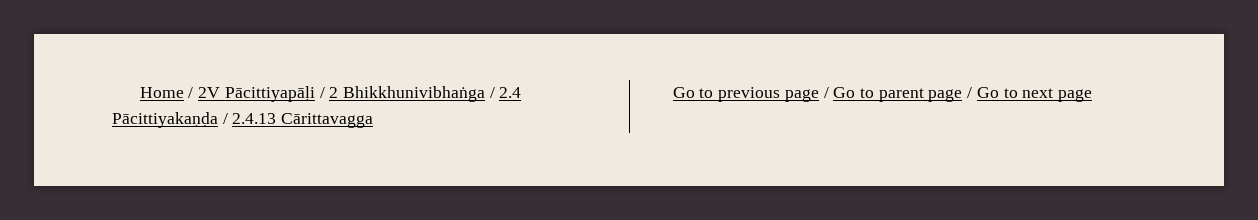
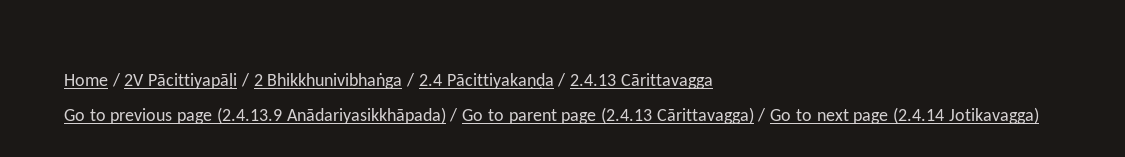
- Go to previous page / Go to parent page / Go to next page
+ Go to previous page (2.4.13.9 Anādariyasikkhāpada) / Go to parent page (2.4.13 Cārittavagga) / Go to next page (2.4.14 Jotikavagga)

